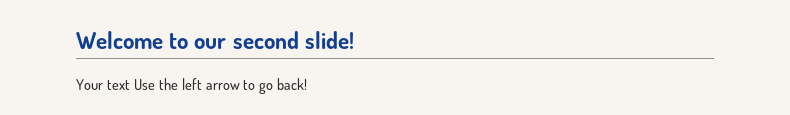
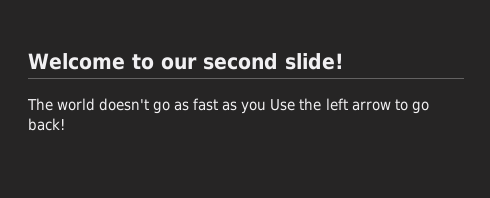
- Your text Use the left arrow to go back!
+ The world doesn't go as fast as you Use the left arrow to go back!

